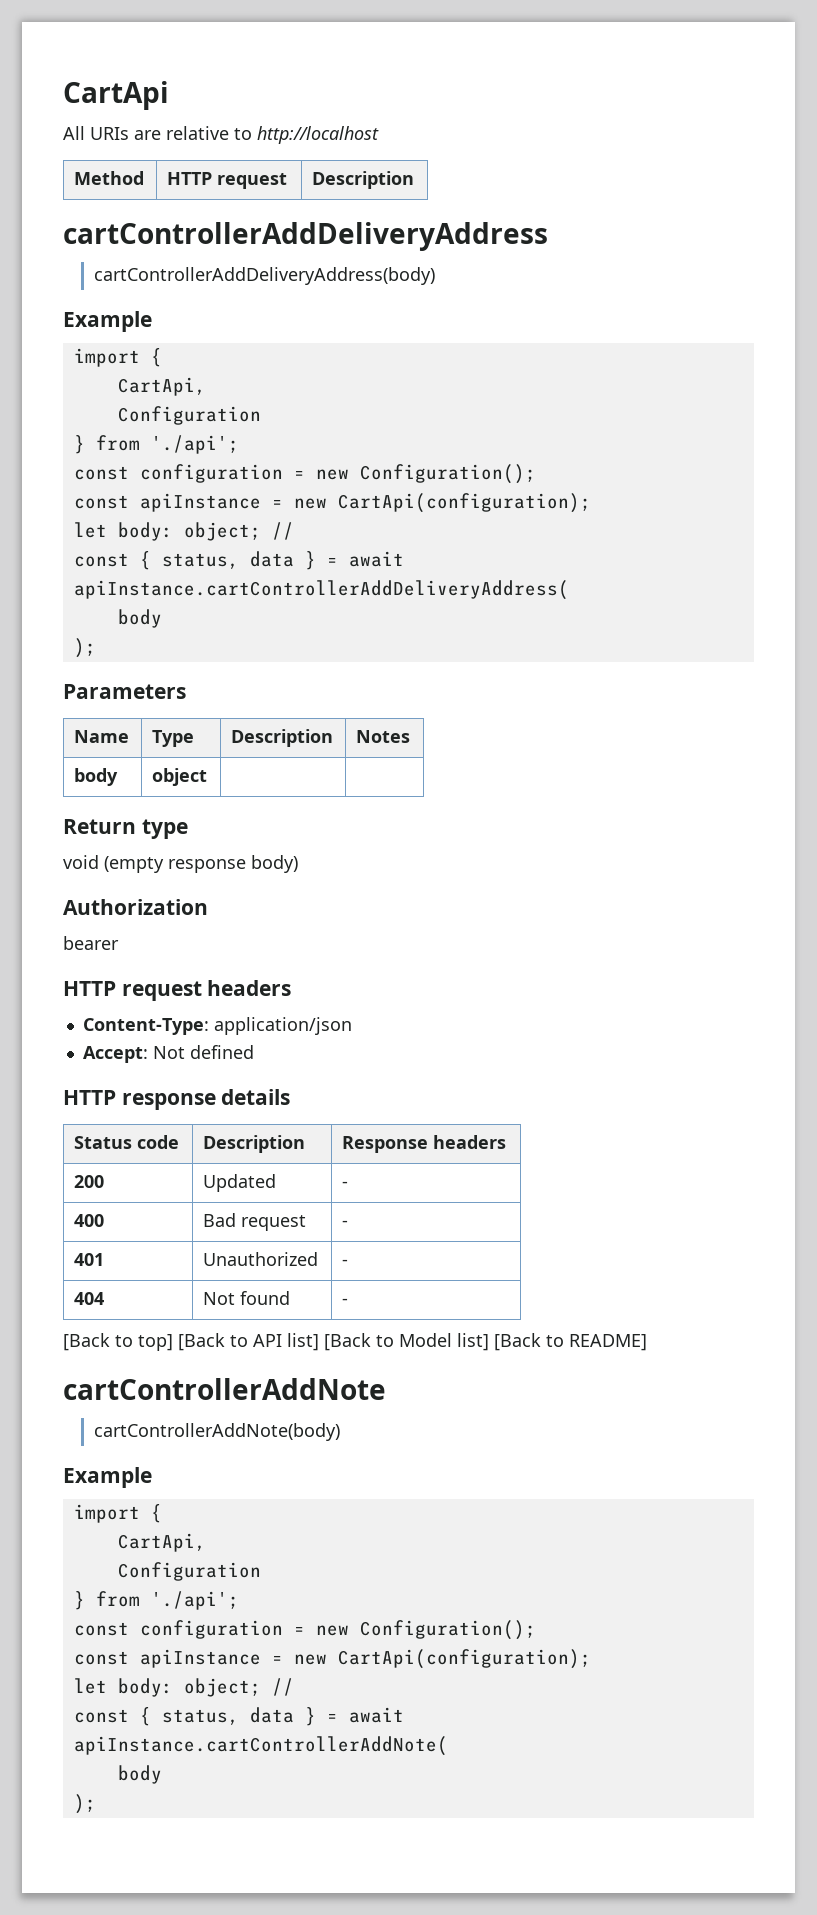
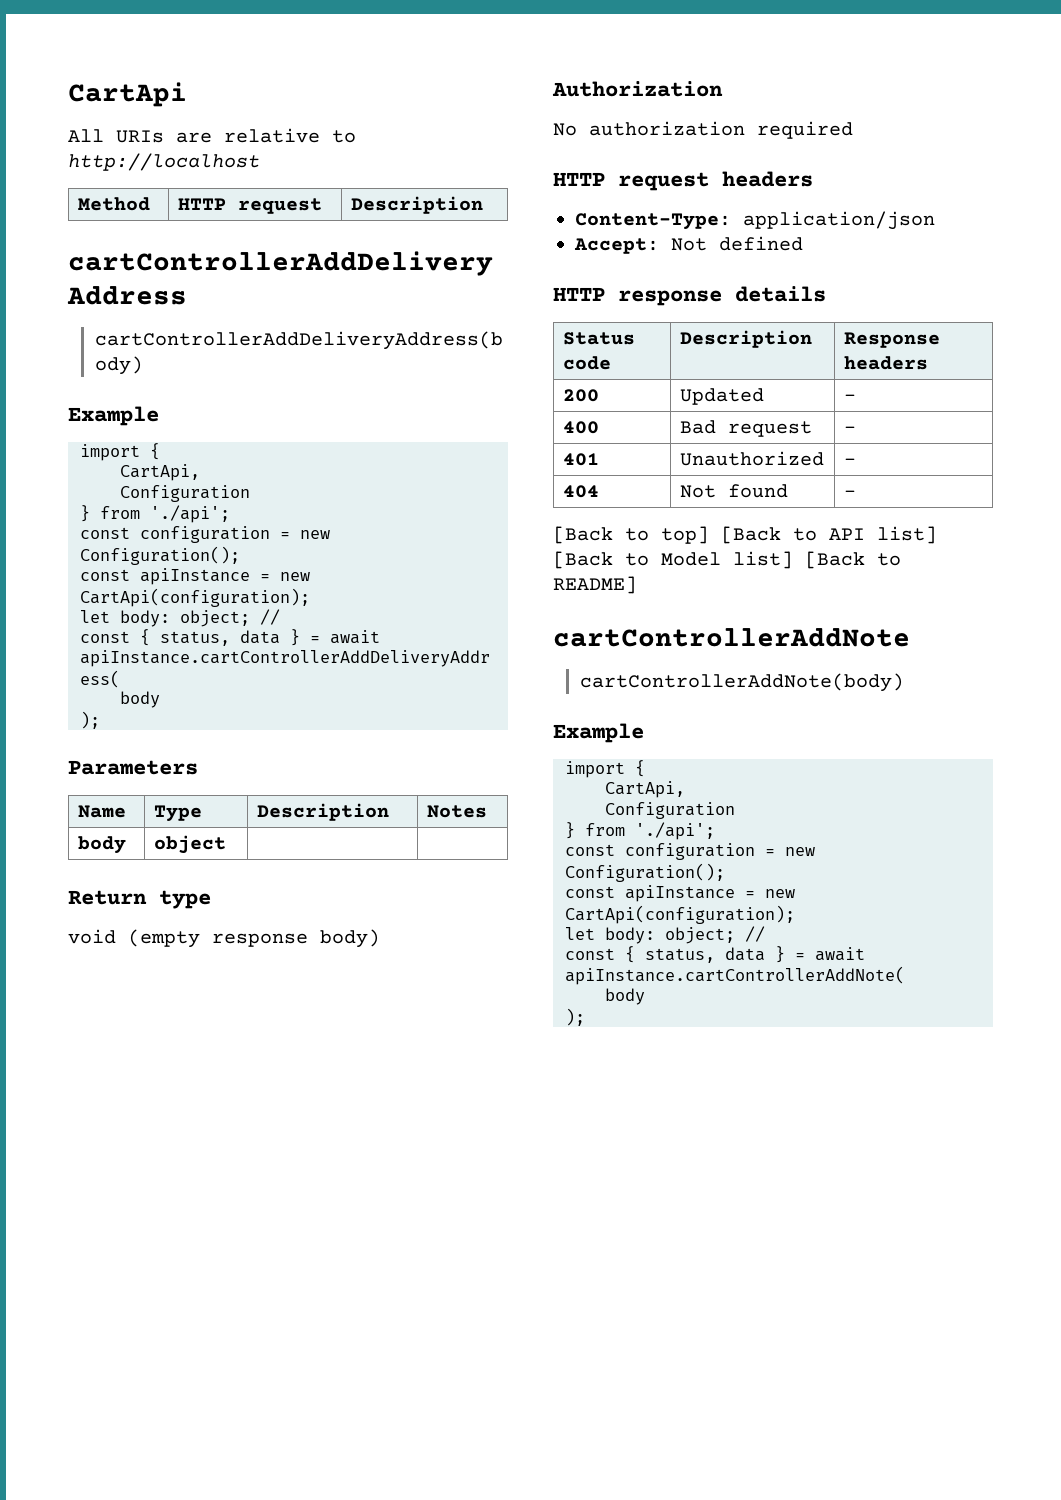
- bearer
+ No authorization required

